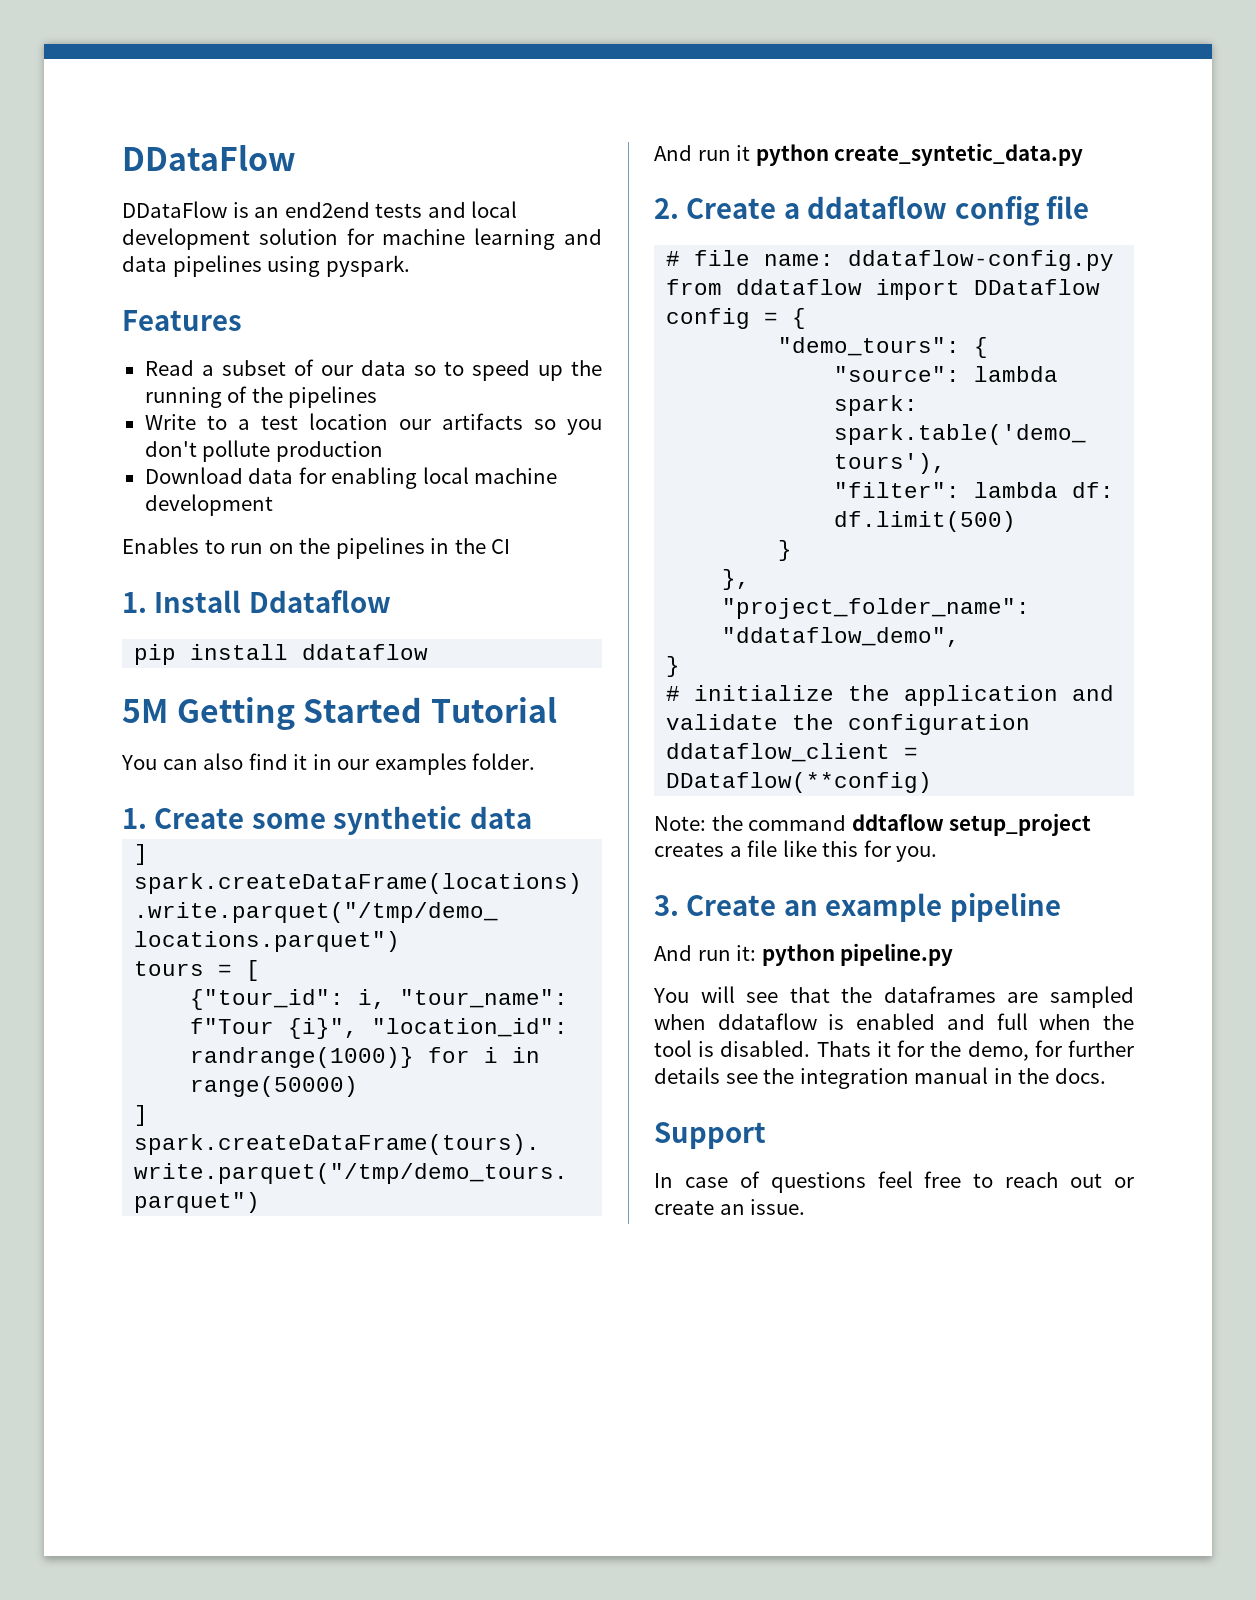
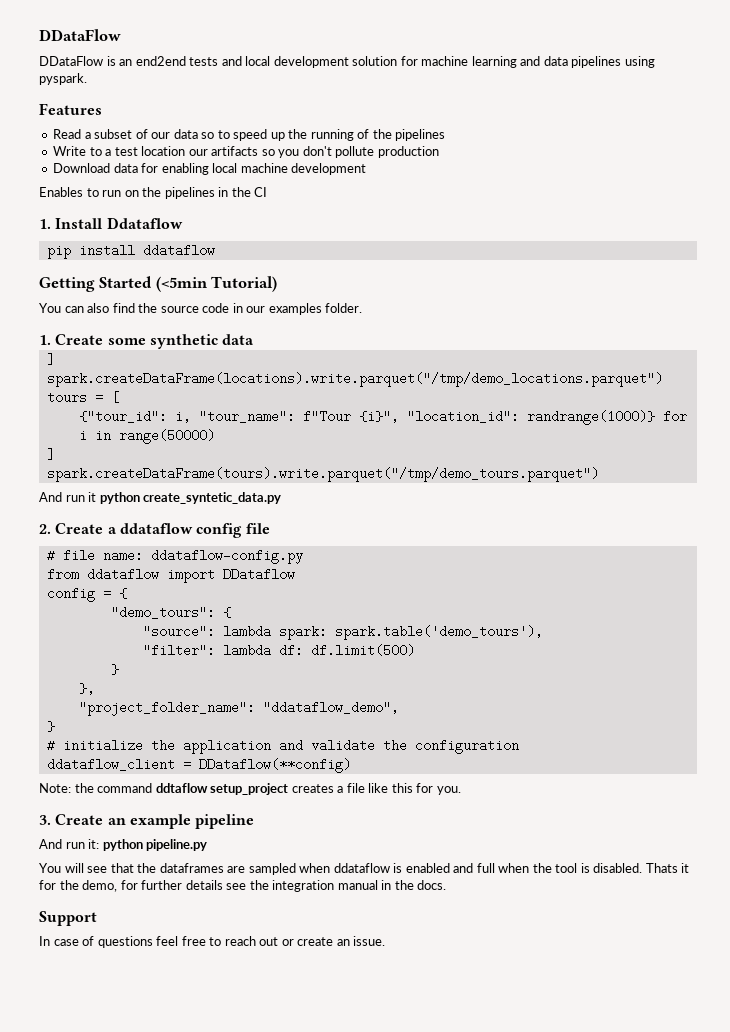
- 5M Getting Started Tutorial
+ Getting Started (<5min Tutorial)
- You can also find it in our examples folder.
+ You can also find the source code in our examples folder.

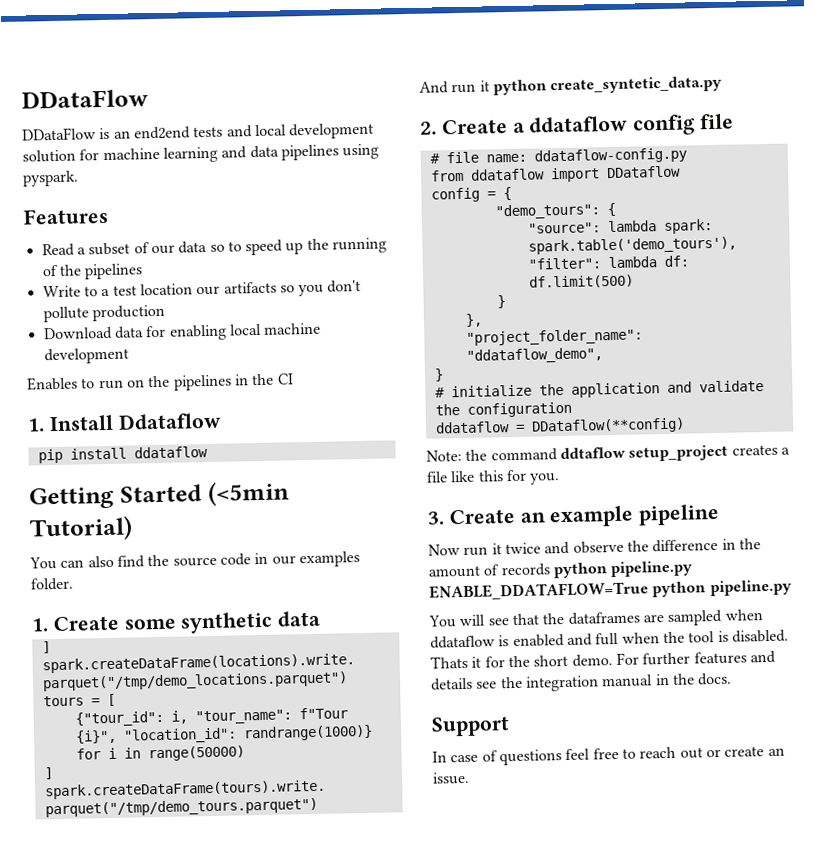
- ddataflow_client = DDataflow(**config)
+ ddataflow = DDataflow(**config)
- And run it: python pipeline.py
+ Now run it twice and observe the difference in the amount of records python pipeline.py ENABLE_DDATAFLOW=True python pipeline.py
- Thats it for the demo, for further details see the integration manual in the docs.
+ Thats it for the short demo. For further features and details see the integration manual in the docs.

